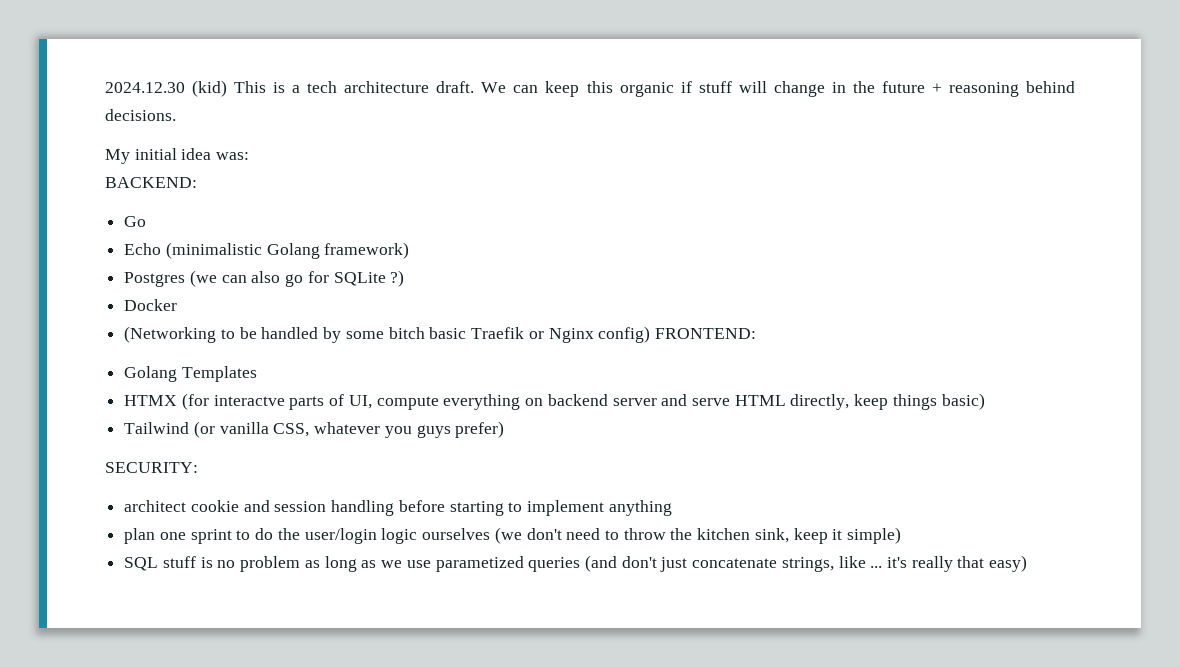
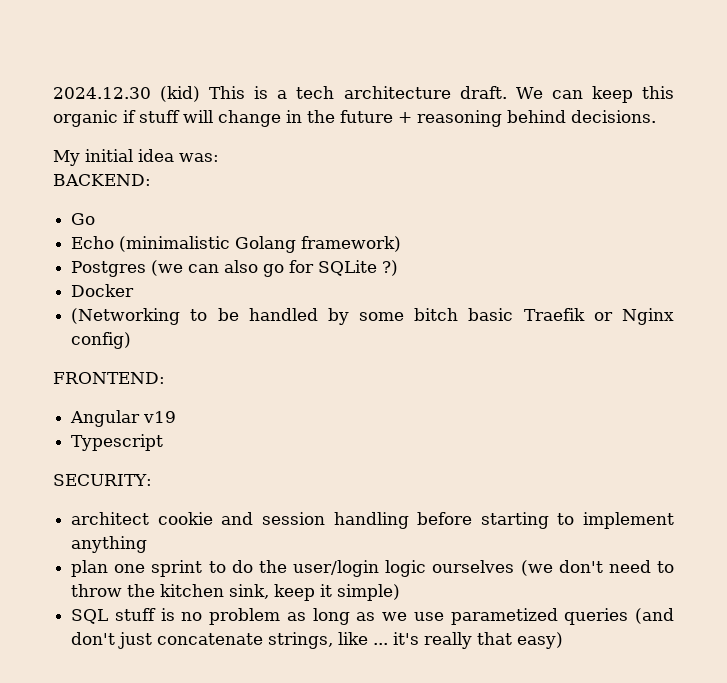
- (Networking to be handled by some bitch basic Traefik or Nginx config) FRONTEND:
+ (Networking to be handled by some bitch basic Traefik or Nginx config)
+ FRONTEND:
- Golang Templates
- HTMX (for interactve parts of UI, compute everything on backend server and serve HTML directly, keep things basic)
- Tailwind (or vanilla CSS, whatever you guys prefer)
+ Angular v19
+ Typescript

